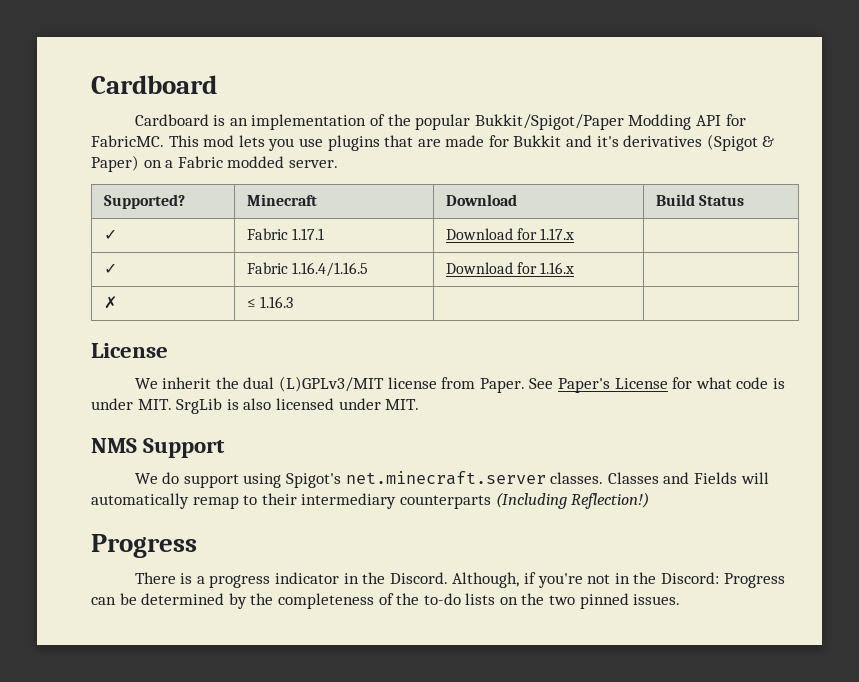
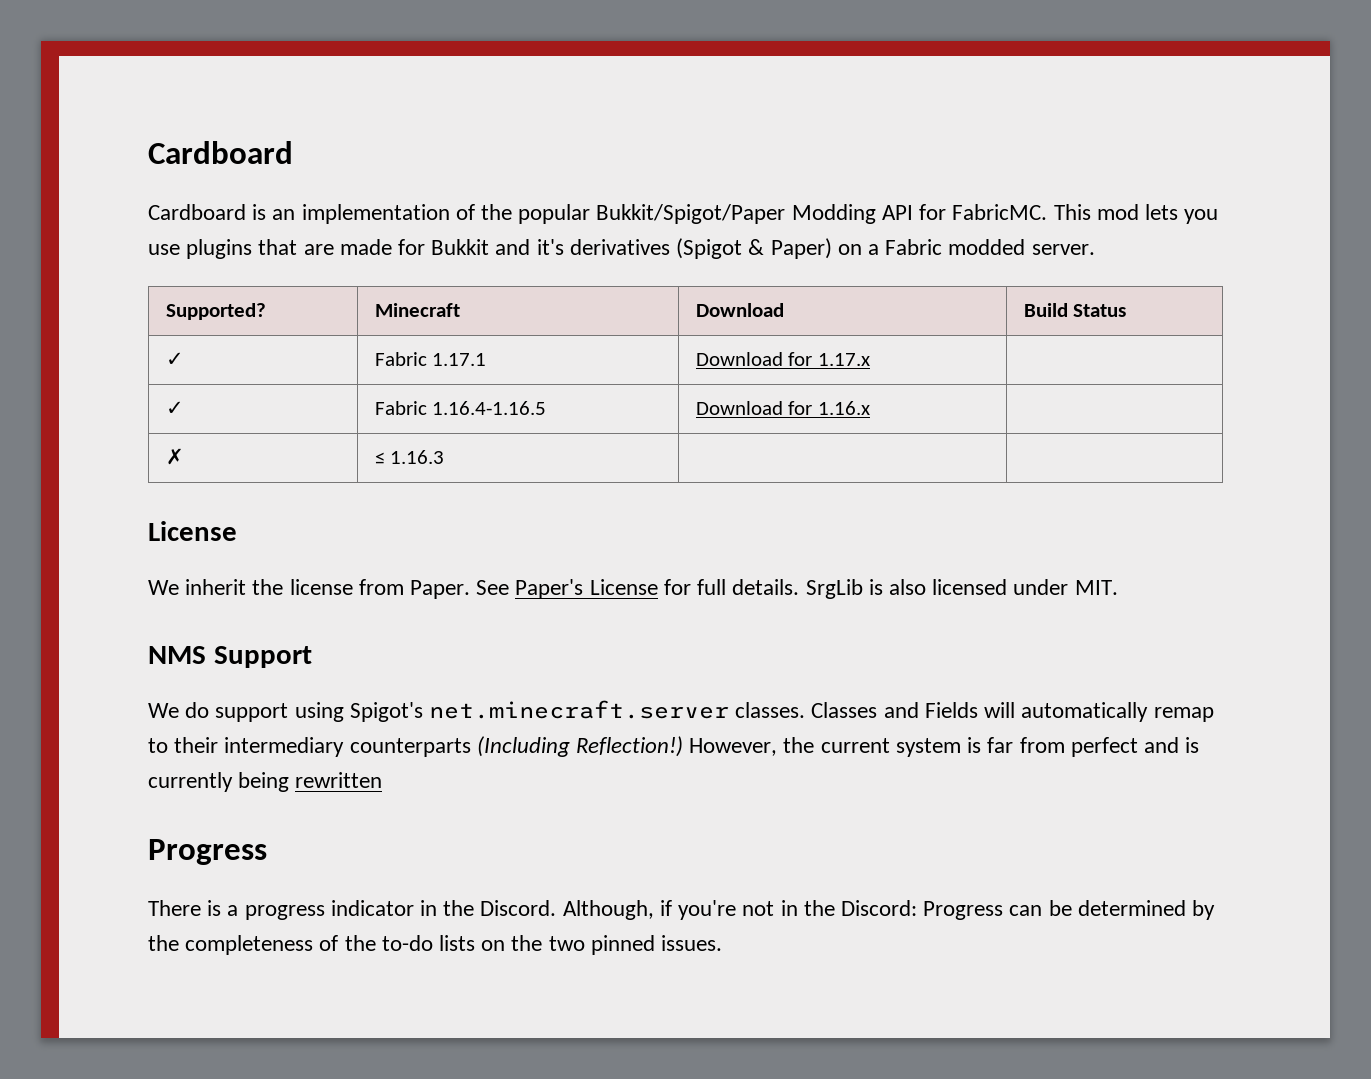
- ✓ | Fabric 1.16.4/1.16.5 | Download for 1.16.x |
+ ✓ | Fabric 1.16.4-1.16.5 | Download for 1.16.x |
- We inherit the dual (L)GPLv3/MIT license from Paper.
+ We inherit the license from Paper.
- See Paper's License for what code is under MIT. SrgLib is also licensed under MIT.
+ See Paper's License for full details. SrgLib is also licensed under MIT.
+ However, the current system is far from perfect and is currently being rewritten

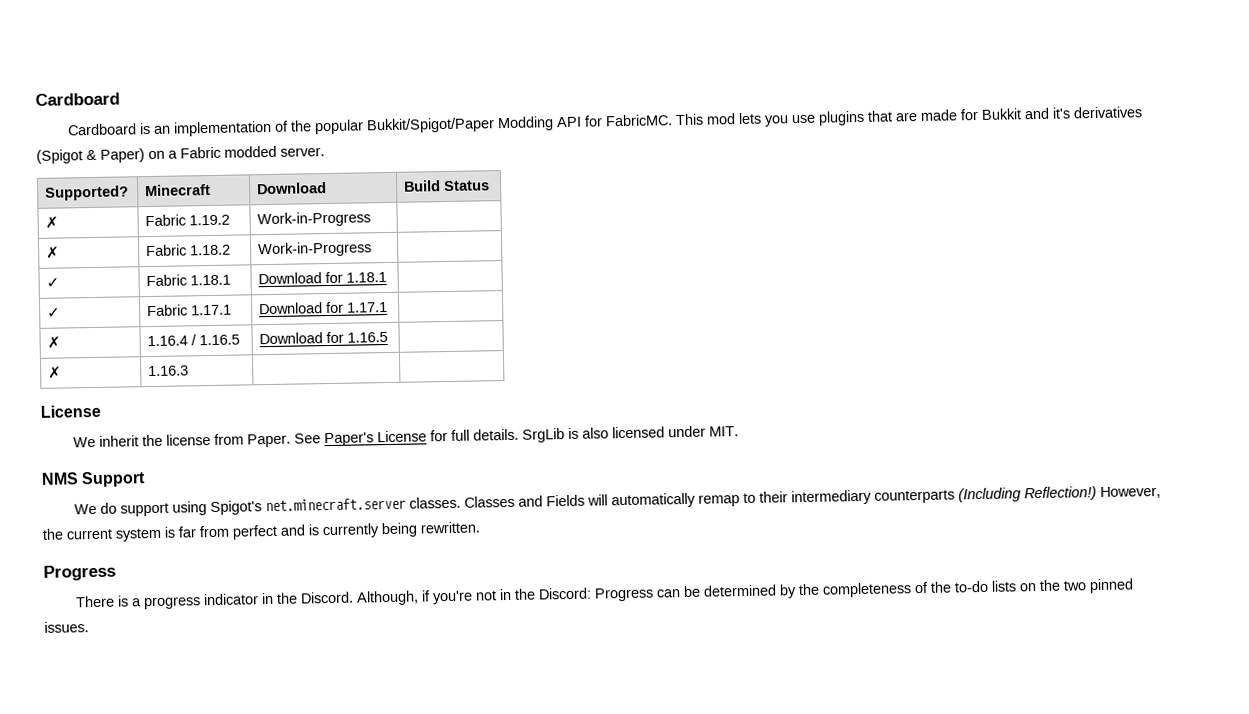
+ ✗ | Fabric 1.19.2 | Work-in-Progress |
+ ✗ | Fabric 1.18.2 | Work-in-Progress |
+ ✓ | Fabric 1.18.1 | Download for 1.18.1 |
- ✓ | Fabric 1.17.1 | Download for 1.17.x |
- ✓ | Fabric 1.16.4-1.16.5 | Download for 1.16.x |
- ✗ | ≤ 1.16.3 | |
+ ✓ | Fabric 1.17.1 | Download for 1.17.1 |
+ ✗ | 1.16.4 / 1.16.5 | Download for 1.16.5 |
+ ✗ | 1.16.3 | |
- However, the current system is far from perfect and is currently being rewritten
+ However, the current system is far from perfect and is currently being rewritten.

